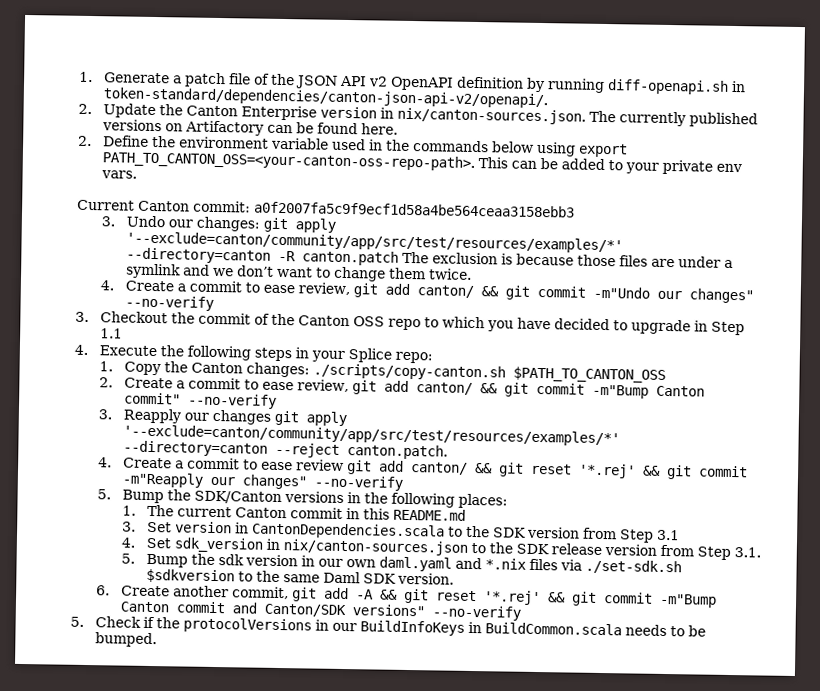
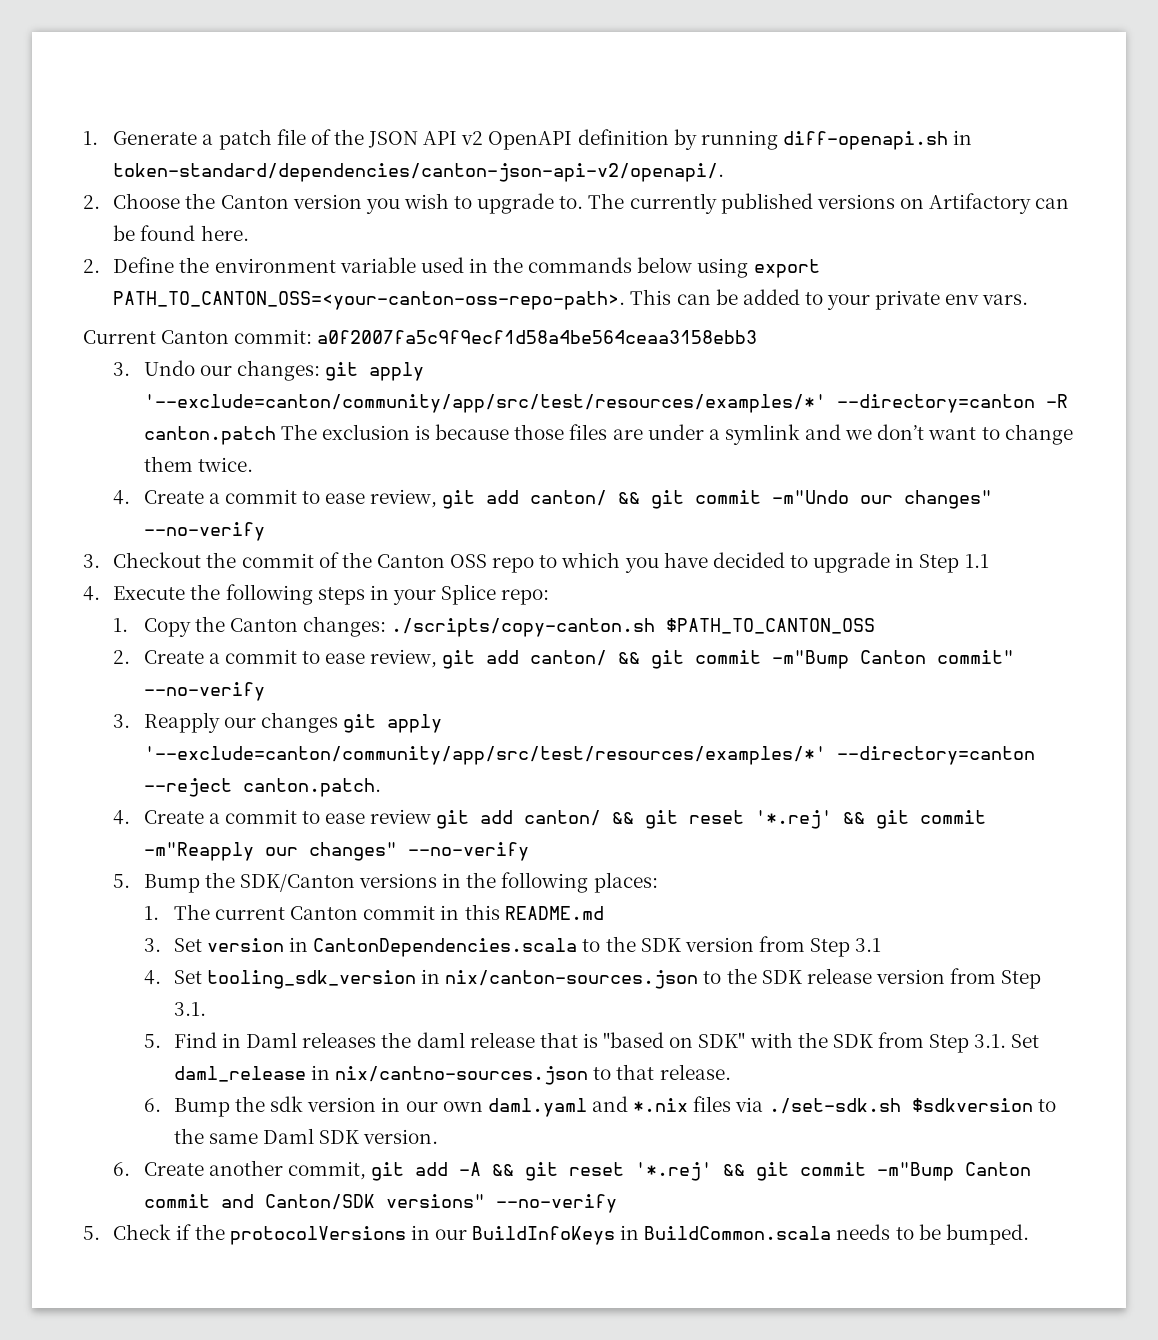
- 2. Update the Canton Enterprise version in nix/canton-sources.json. The currently published versions on Artifactory can be found here.
+ 2. Choose the Canton version you wish to upgrade to. The currently published versions on Artifactory can be found here.
- 4. Set sdk_version in nix/canton-sources.json to the SDK release version from Step 3.1.
+ 4. Set tooling_sdk_version in nix/canton-sources.json to the SDK release version from Step 3.1.
- 5. Bump the sdk version in our own daml.yaml and *.nix files via ./set-sdk.sh $sdkversion to the same Daml SDK version.
+ 5. Find in Daml releases the daml release that is "based on SDK" with the SDK from Step 3.1. Set daml_release in nix/cantno-sources.json to that release.
+ 6. Bump the sdk version in our own daml.yaml and *.nix files via ./set-sdk.sh $sdkversion to the same Daml SDK version.

